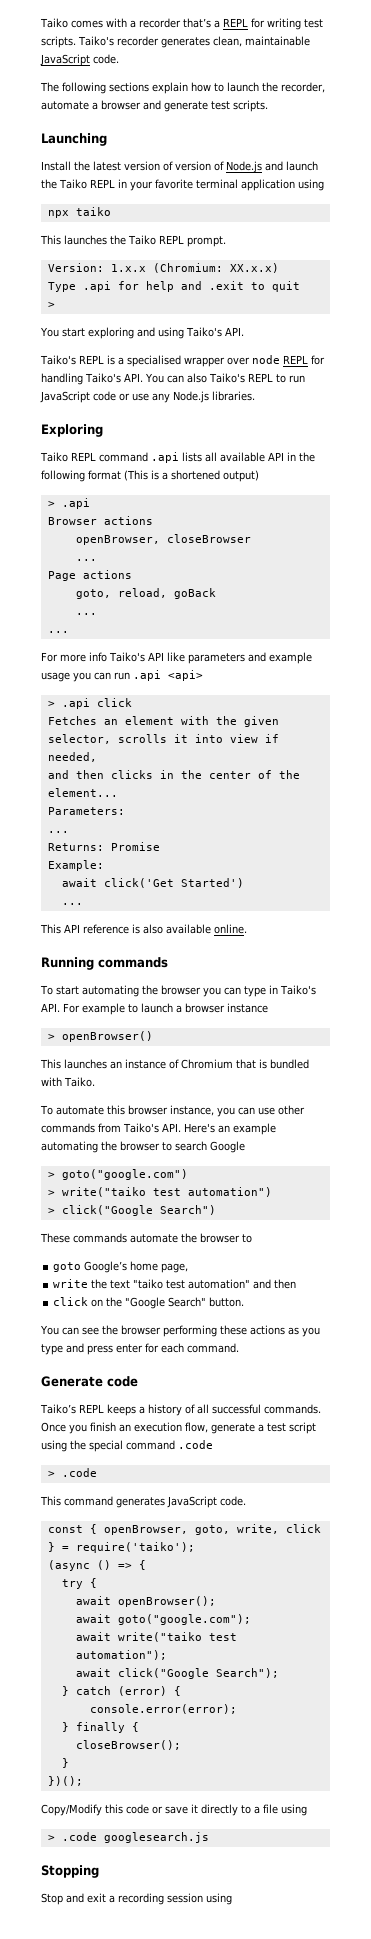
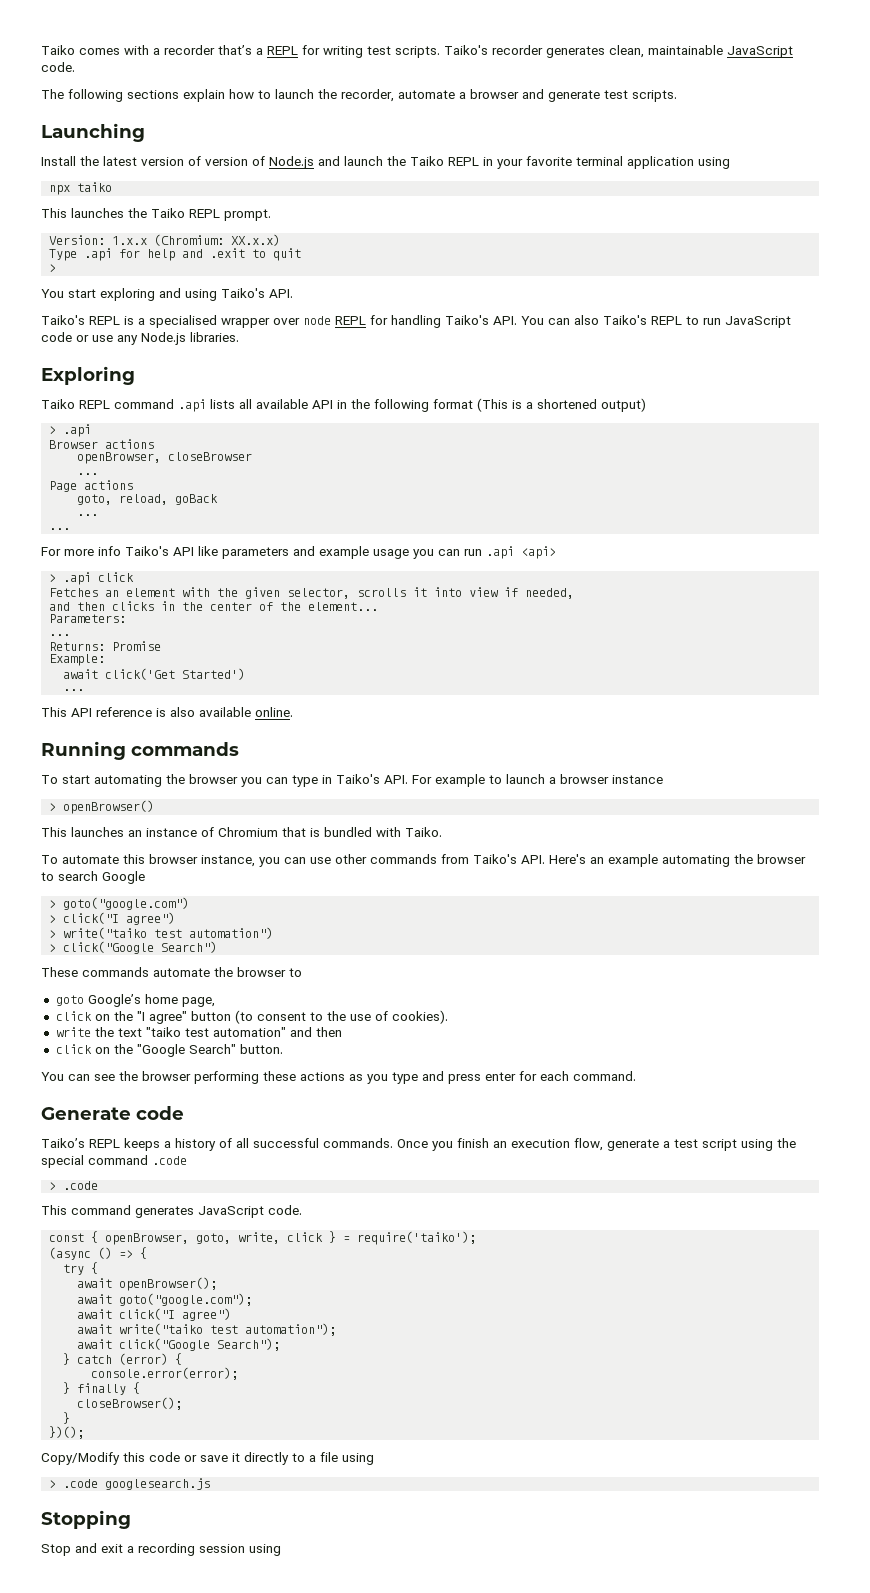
+ > click("I agree")
+ click on the "I agree" button (to consent to the use of cookies).
+ await click("I agree")

